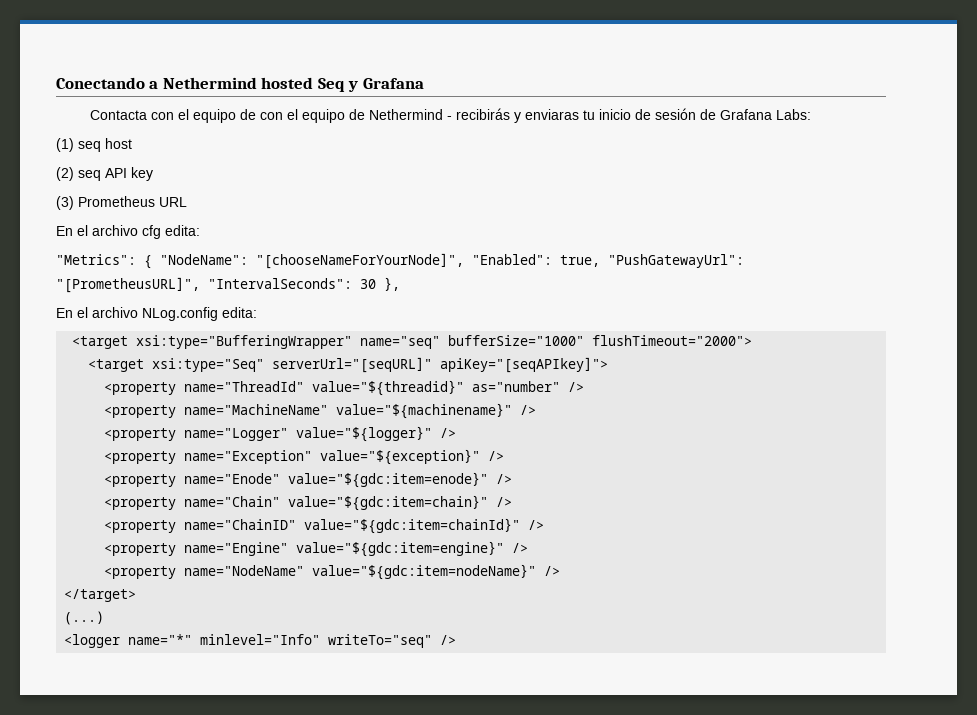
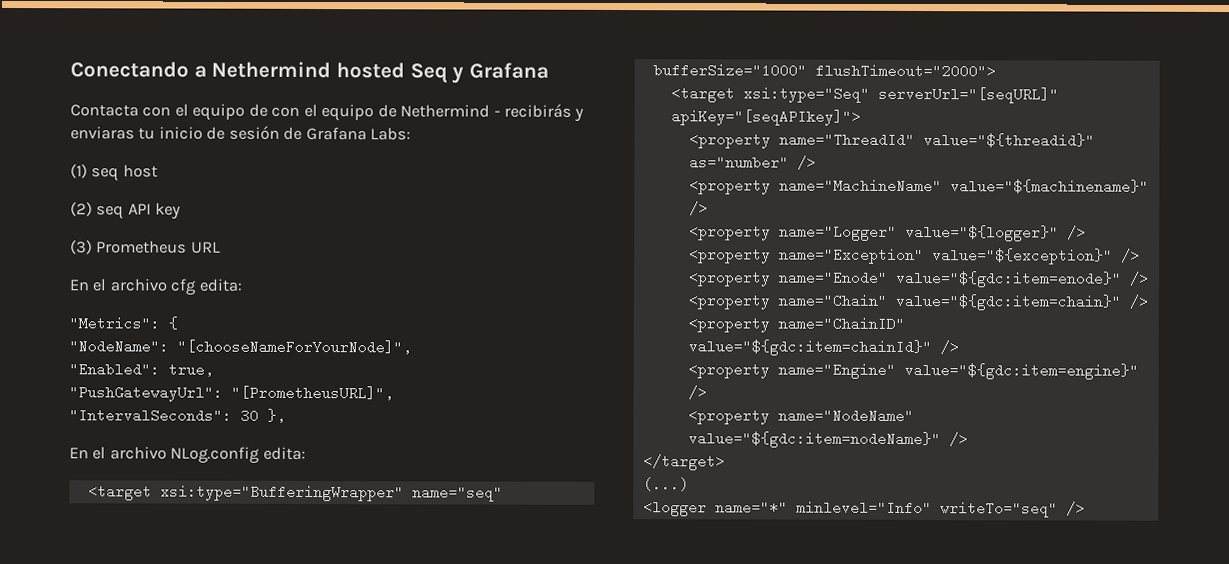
- "Metrics": { "NodeName": "[chooseNameForYourNode]", "Enabled": true, "PushGatewayUrl": "[PrometheusURL]", "IntervalSeconds": 30 },
+ "Metrics": {
+ "NodeName": "[chooseNameForYourNode]",
+ "Enabled": true,
+ "PushGatewayUrl": "[PrometheusURL]",
+ "IntervalSeconds": 30 },

